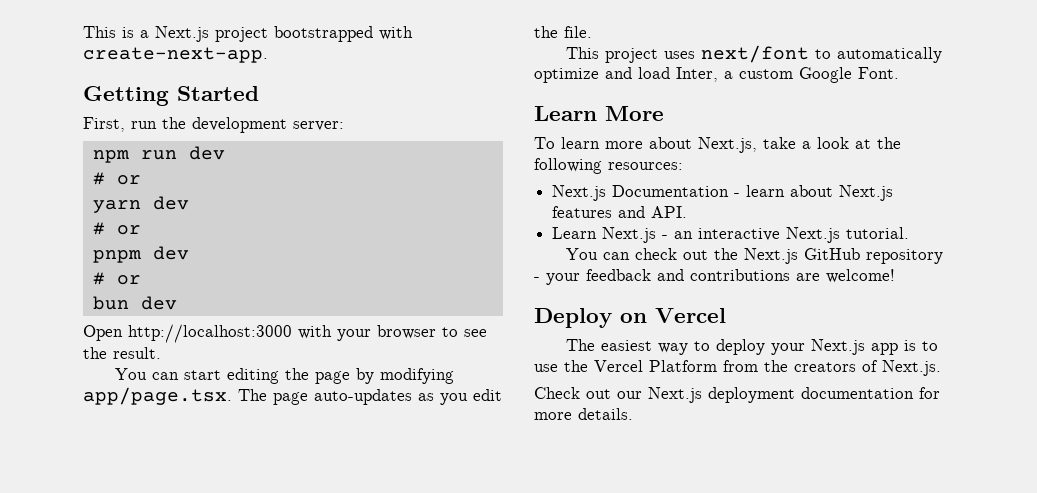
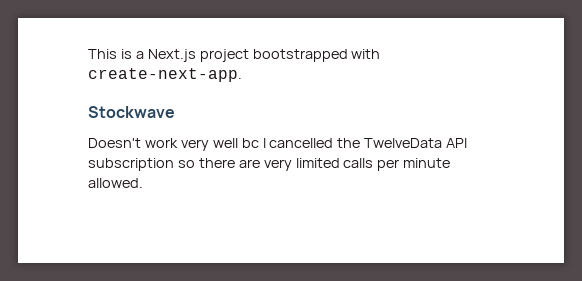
- Getting Started
- First, run the development server:
- npm run dev
- # or
- yarn dev
- # or
- pnpm dev
- # or
- bun dev
- Open http://localhost:3000 with your browser to see the result.
- You can start editing the page by modifying app/page.tsx. The page auto-updates as you edit the file.
- This project uses next/font to automatically optimize and load Inter, a custom Google Font.
- Learn More
- To learn more about Next.js, take a look at the following resources:
- Next.js Documentation - learn about Next.js features and API.
- Learn Next.js - an interactive Next.js tutorial.
- You can check out the Next.js GitHub repository - your feedback and contributions are welcome!
- Deploy on Vercel
- The easiest way to deploy your Next.js app is to use the Vercel Platform from the creators of Next.js.
- Check out our Next.js deployment documentation for more details.
+ Stockwave
+ Doesn't work very well bc I cancelled the TwelveData API subscription so there are very limited calls per minute allowed.

